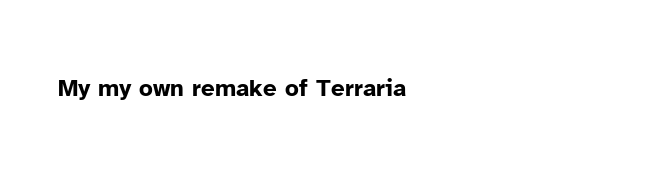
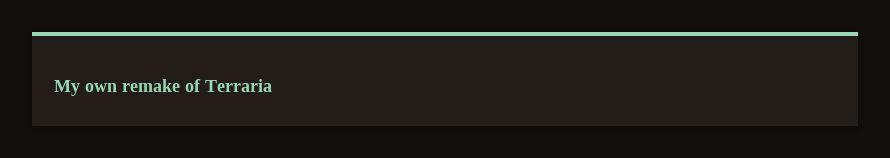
- My my own remake of Terraria
+ My own remake of Terraria

